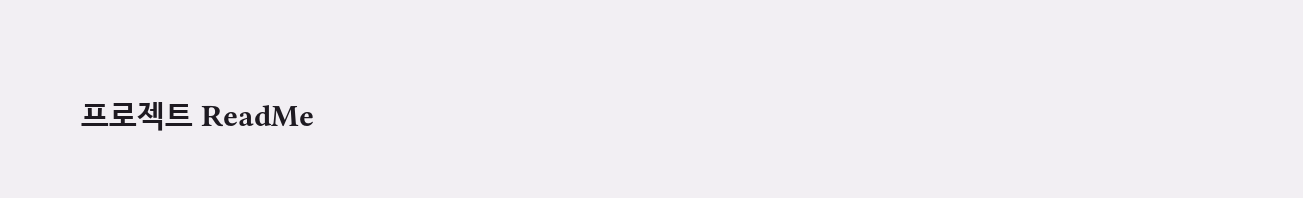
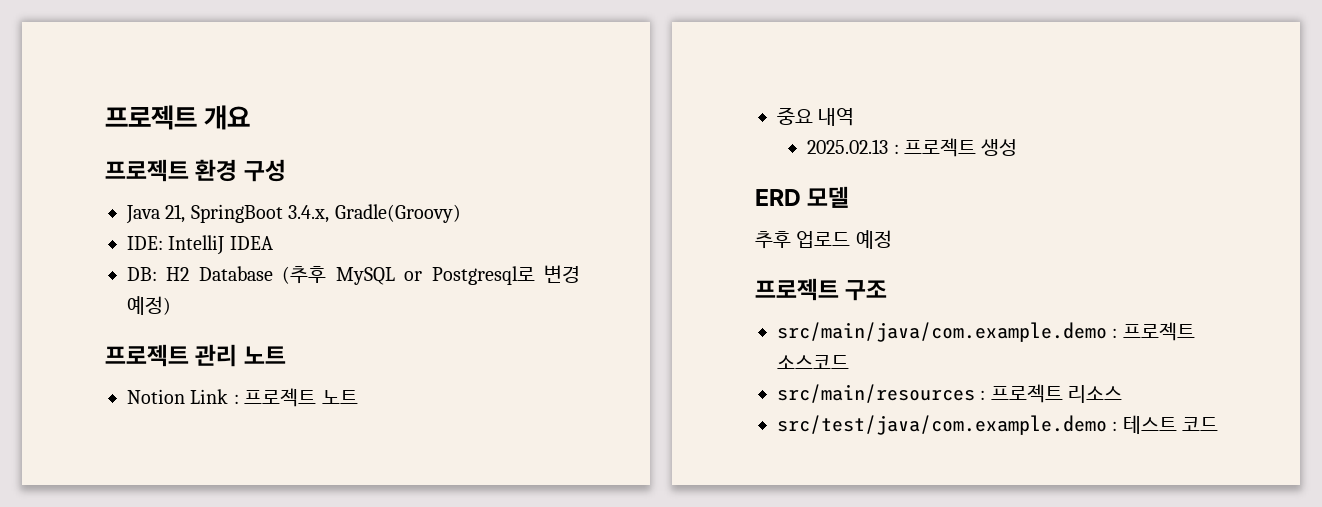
- 프로젝트 ReadMe
+ 프로젝트 개요
+ 프로젝트 환경 구성
+ Java 21, SpringBoot 3.4.x, Gradle(Groovy)
+ IDE: IntelliJ IDEA
+ DB: H2 Database (추후 MySQL or Postgresql로 변경 예정)
+ 프로젝트 관리 노트
+ Notion Link : 프로젝트 노트
+ 중요 내역
+ 2025.02.13 : 프로젝트 생성
+ ERD 모델
+ 추후 업로드 예정
+ 프로젝트 구조
+ src/main/java/com.example.demo : 프로젝트 소스코드
+ src/main/resources : 프로젝트 리소스
+ src/test/java/com.example.demo : 테스트 코드

